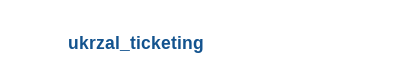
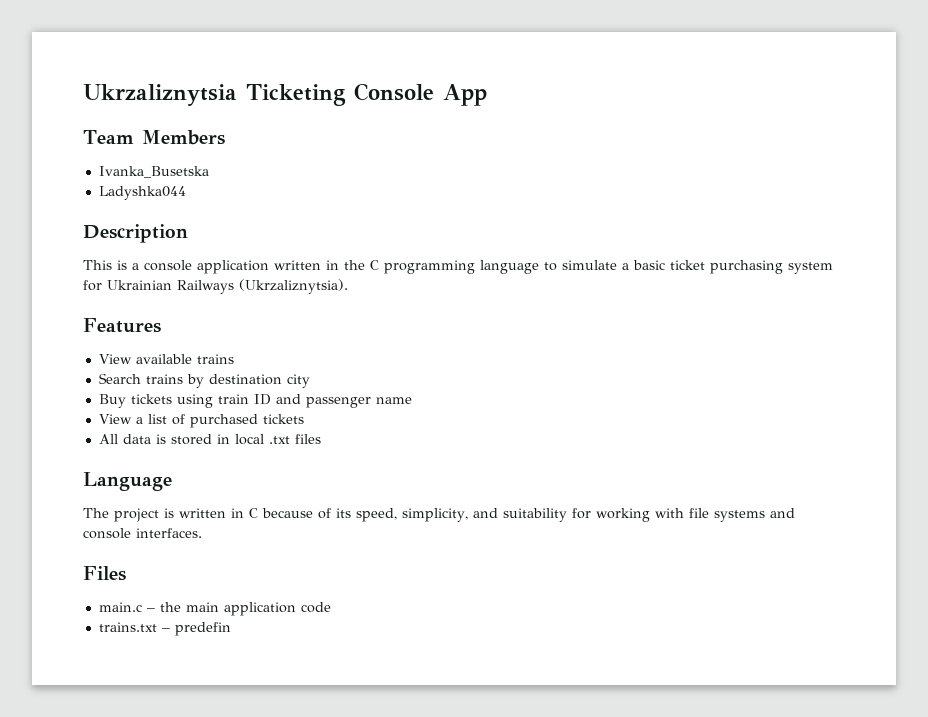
- ukrzal_ticketing
+ Ukrzaliznytsia Ticketing Console App
+ Team Members
+ Ivanka_Busetska
+ Ladyshka044
+ Description
+ This is a console application written in the C programming language to simulate a basic ticket purchasing system for Ukrainian Railways (Ukrzaliznytsia).
+ Features
+ View available trains
+ Search trains by destination city
+ Buy tickets using train ID and passenger name
+ View a list of purchased tickets
+ All data is stored in local .txt files
+ Language
+ The project is written in C because of its speed, simplicity, and suitability for working with file systems and console interfaces.
+ Files
+ main.c – the main application code
+ trains.txt – predefin

